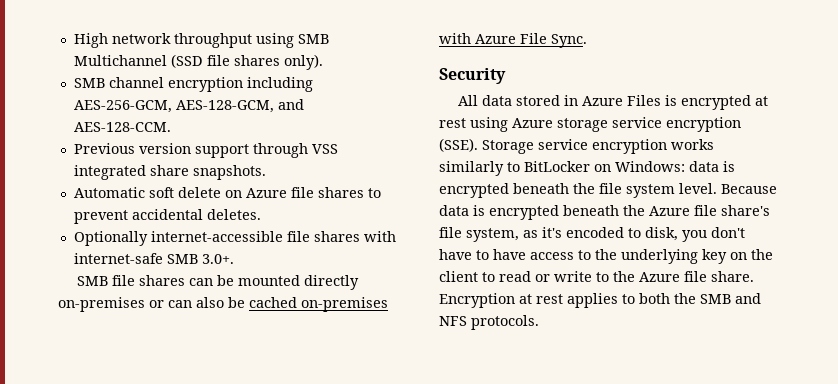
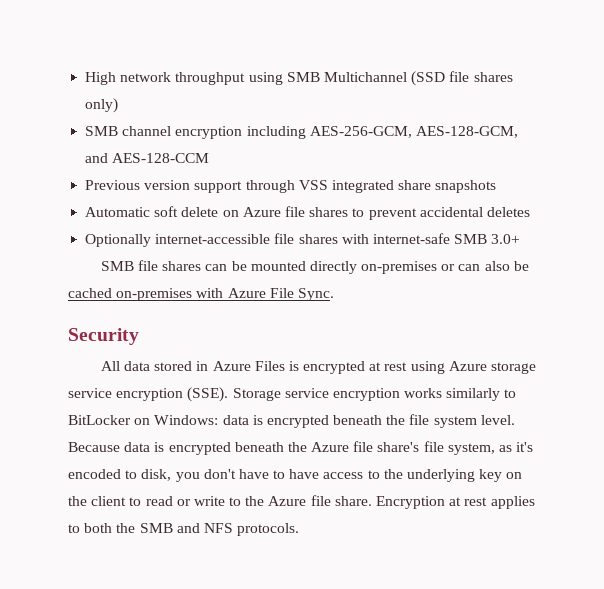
- High network throughput using SMB Multichannel (SSD file shares only).
+ High network throughput using SMB Multichannel (SSD file shares only)
- SMB channel encryption including AES-256-GCM, AES-128-GCM, and AES-128-CCM.
+ SMB channel encryption including AES-256-GCM, AES-128-GCM, and AES-128-CCM
- Previous version support through VSS integrated share snapshots.
+ Previous version support through VSS integrated share snapshots
- Automatic soft delete on Azure file shares to prevent accidental deletes.
+ Automatic soft delete on Azure file shares to prevent accidental deletes
- Optionally internet-accessible file shares with internet-safe SMB 3.0+.
+ Optionally internet-accessible file shares with internet-safe SMB 3.0+

